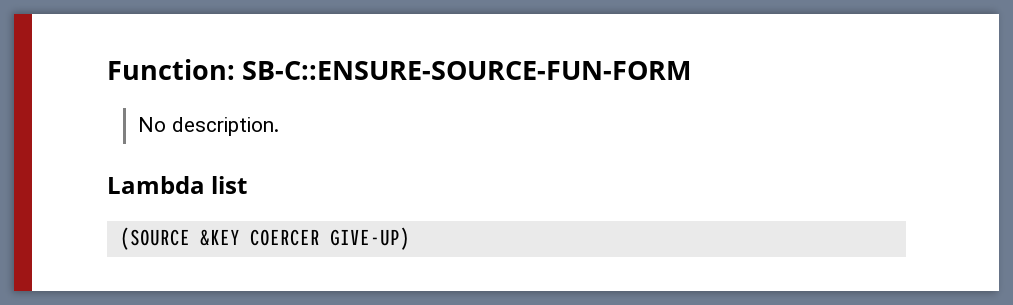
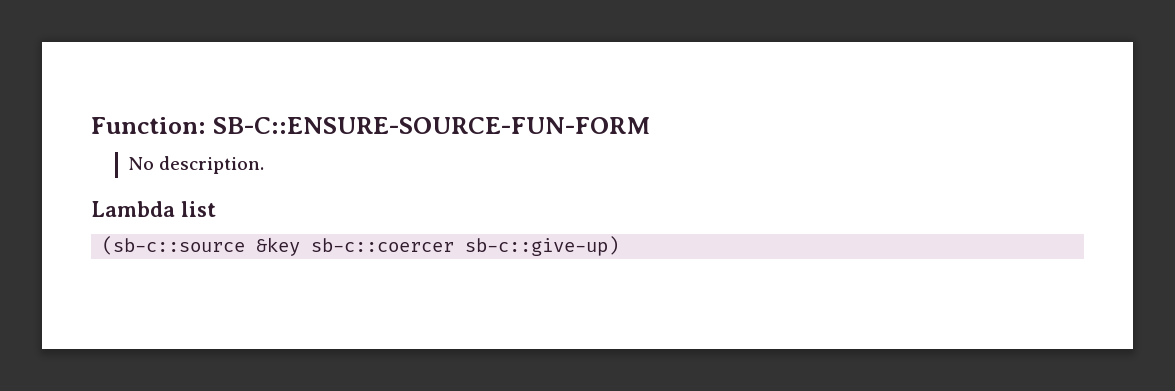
- (SOURCE &KEY COERCER GIVE-UP)
+ (sb-c::source &key sb-c::coercer sb-c::give-up)

